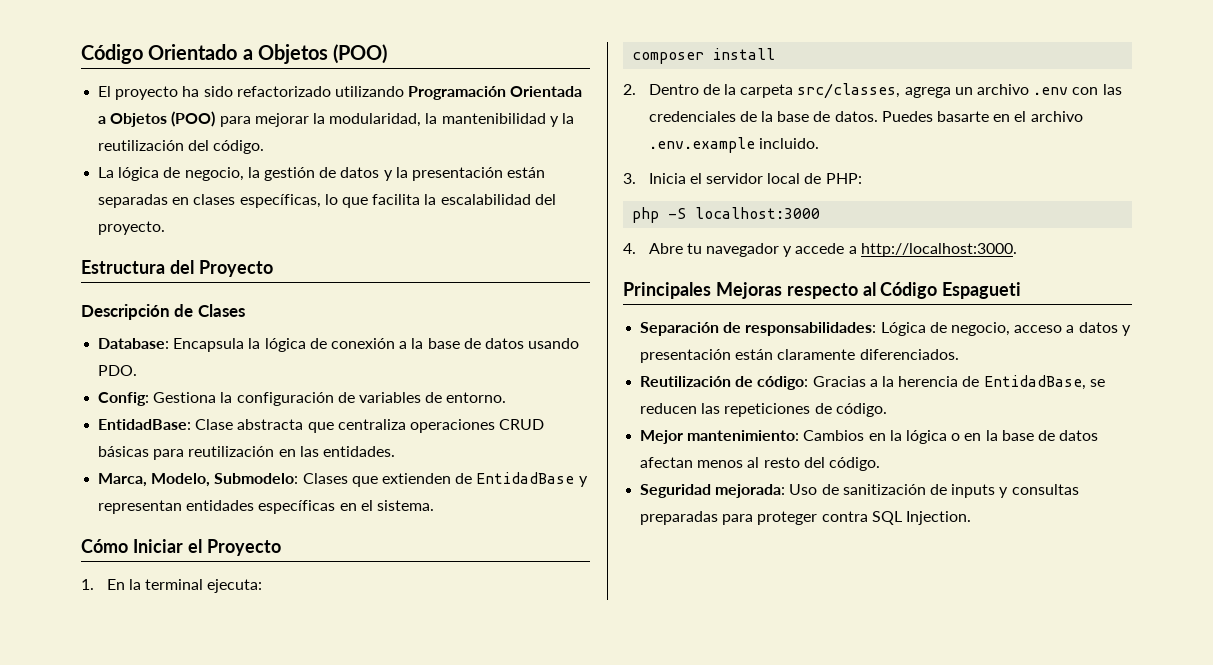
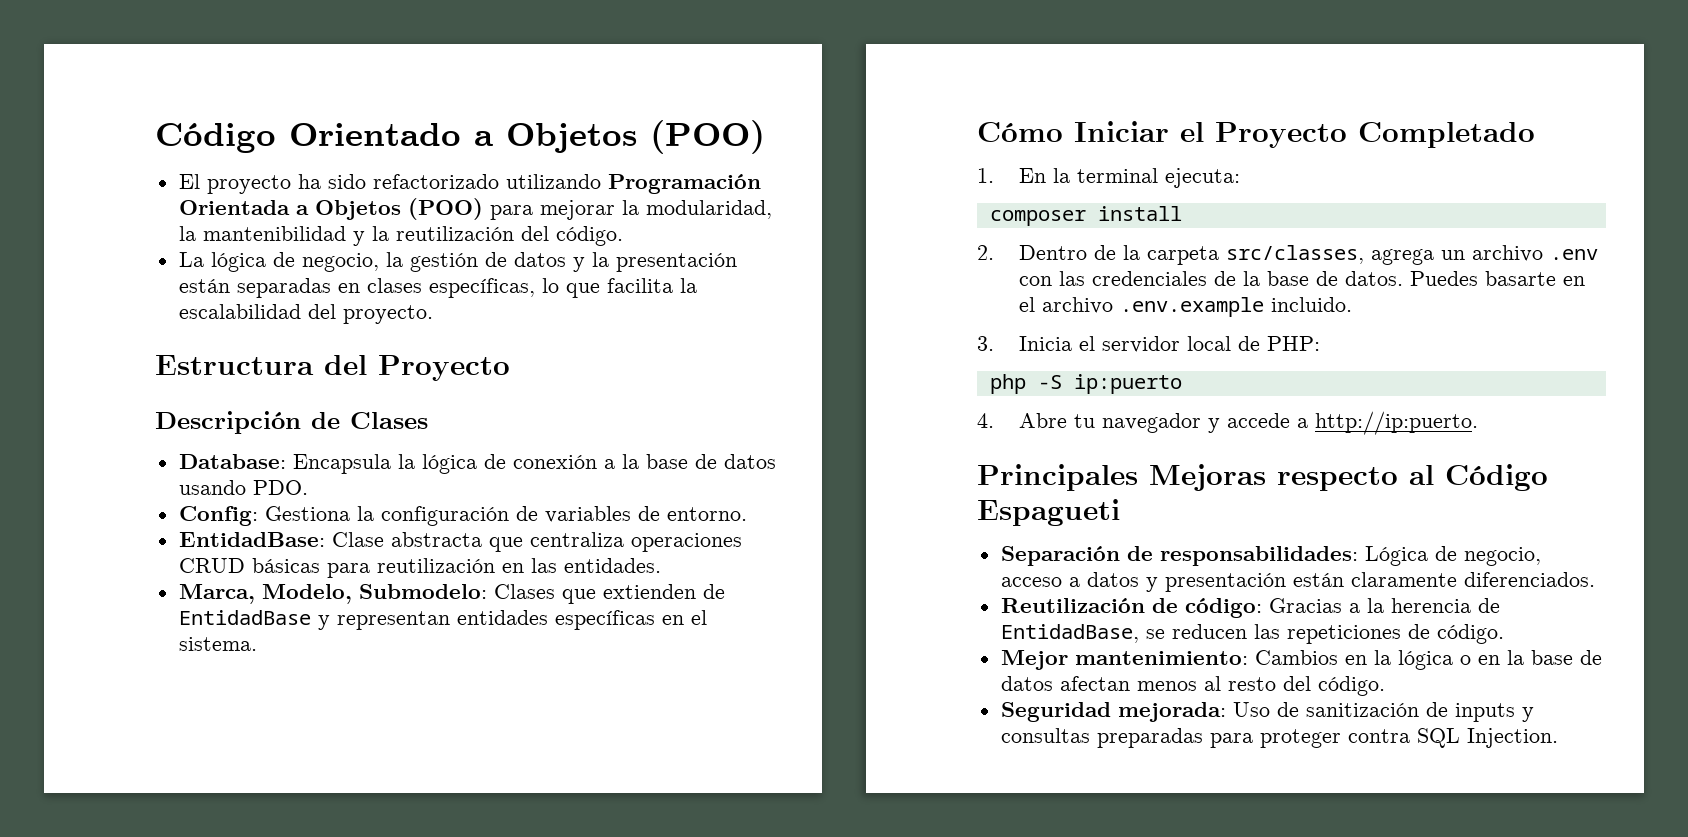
- Cómo Iniciar el Proyecto
+ Cómo Iniciar el Proyecto Completado
- php -S localhost:3000
+ php -S ip:puerto
- 4. Abre tu navegador y accede a http://localhost:3000.
+ 4. Abre tu navegador y accede a http://ip:puerto.

